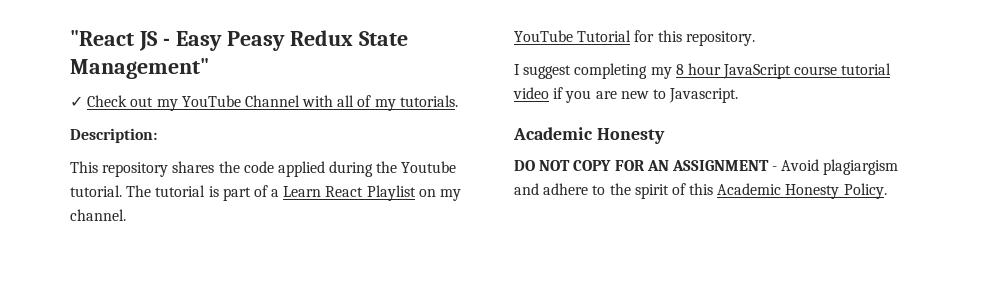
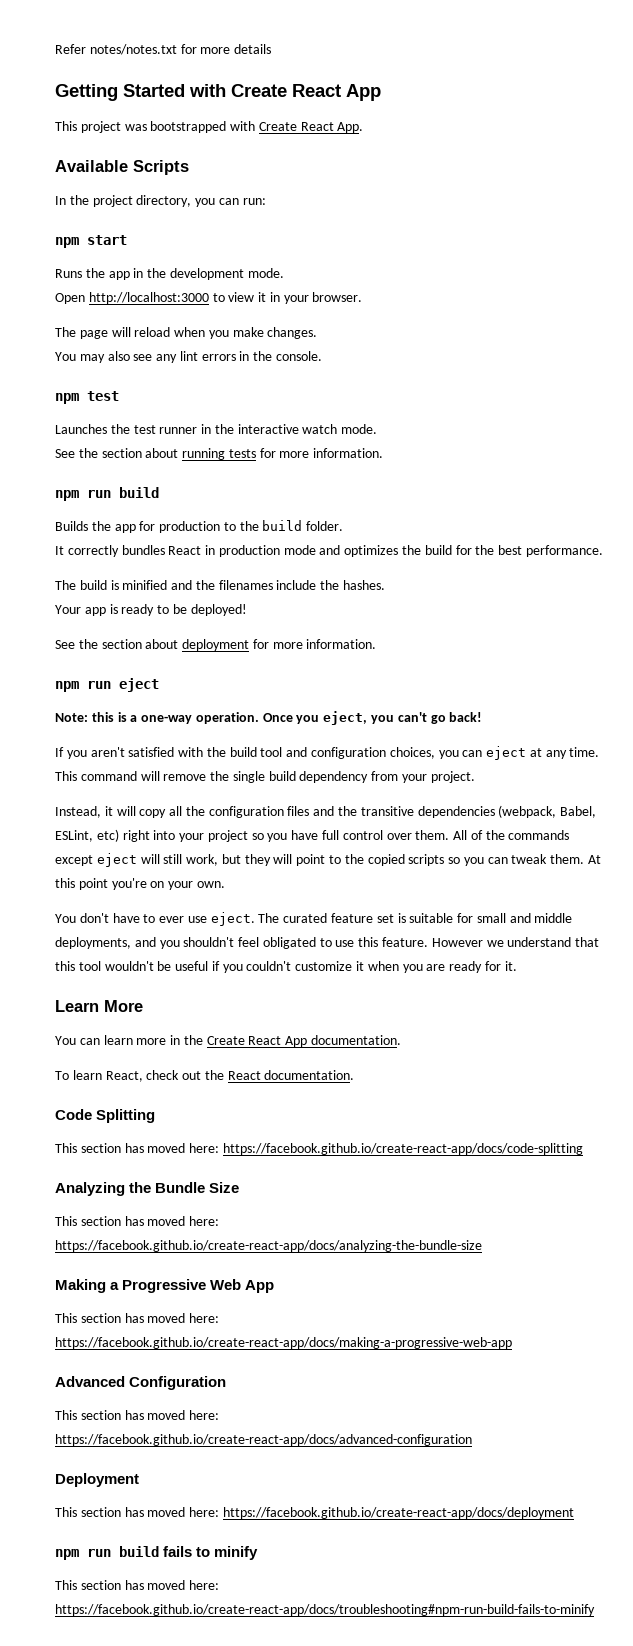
- "React JS - Easy Peasy Redux State Management"
- ✓ Check out my YouTube Channel with all of my tutorials.
- Description:
- This repository shares the code applied during the Youtube tutorial. The tutorial is part of a Learn React Playlist on my channel.
- YouTube Tutorial for this repository.
- I suggest completing my 8 hour JavaScript course tutorial video if you are new to Javascript.
- Academic Honesty
- DO NOT COPY FOR AN ASSIGNMENT - Avoid plagiargism and adhere to the spirit of this Academic Honesty Policy.
+ Refer notes/notes.txt for more details
+ Getting Started with Create React App
+ This project was bootstrapped with Create React App.
+ Available Scripts
+ In the project directory, you can run:
+ npm start
+ Runs the app in the development mode.
+ Open http://localhost:3000 to view it in your browser.
+ The page will reload when you make changes.
+ You may also see any lint errors in the console.
+ npm test
+ Launches the test runner in the interactive watch mode.
+ See the section about running tests for more information.
+ npm run build
+ Builds the app for production to the build folder.
+ It correctly bundles React in production mode and optimizes the build for the best performance.
+ The build is minified and the filenames include the hashes.
+ Your app is ready to be deployed!
+ See the section about deployment for more information.
+ npm run eject
+ Note: this is a one-way operation. Once you eject, you can't go back!
+ If you aren't satisfied with the build tool and configuration choices, you can eject at any time. This command will remove the single build dependency from your project.
+ Instead, it will copy all the configuration files and the transitive dependencies (webpack, Babel, ESLint, etc) right into your project so you have full control over them. All of the commands except eject will still work, but they will point to the copied scripts so you can tweak them. At this point you're on your own.
+ You don't have to ever use eject. The curated feature set is suitable for small and middle deployments, and you shouldn't feel obligated to use this feature. However we understand that this tool wouldn't be useful if you couldn't customize it when you are ready for it.
+ Learn More
+ You can learn more in the Create React App documentation.
+ To learn React, check out the React documentation.
+ Code Splitting
+ This section has moved here: https://facebook.github.io/create-react-app/docs/code-splitting
+ Analyzing the Bundle Size
+ This section has moved here: https://facebook.github.io/create-react-app/docs/analyzing-the-bundle-size
+ Making a Progressive Web App
+ This section has moved here: https://facebook.github.io/create-react-app/docs/making-a-progressive-web-app
+ Advanced Configuration
+ This section has moved here: https://facebook.github.io/create-react-app/docs/advanced-configuration
+ Deployment
+ This section has moved here: https://facebook.github.io/create-react-app/docs/deployment
+ npm run build fails to minify
+ This section has moved here: https://facebook.github.io/create-react-app/docs/troubleshooting#npm-run-build-fails-to-minify

